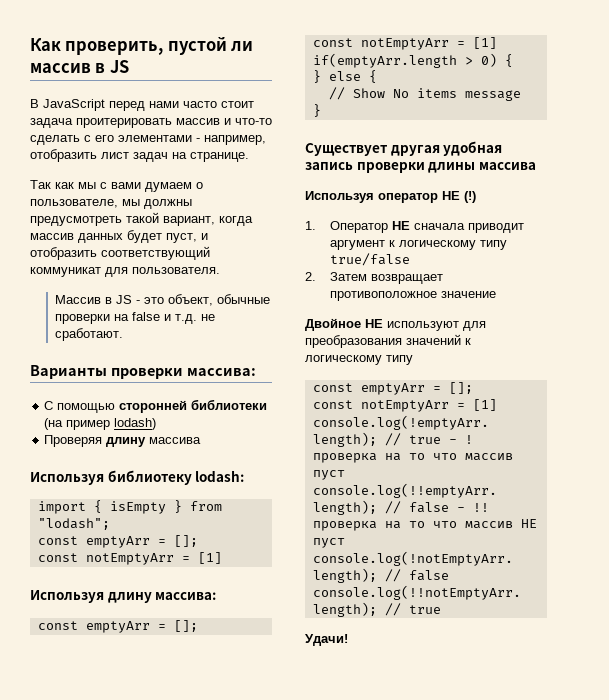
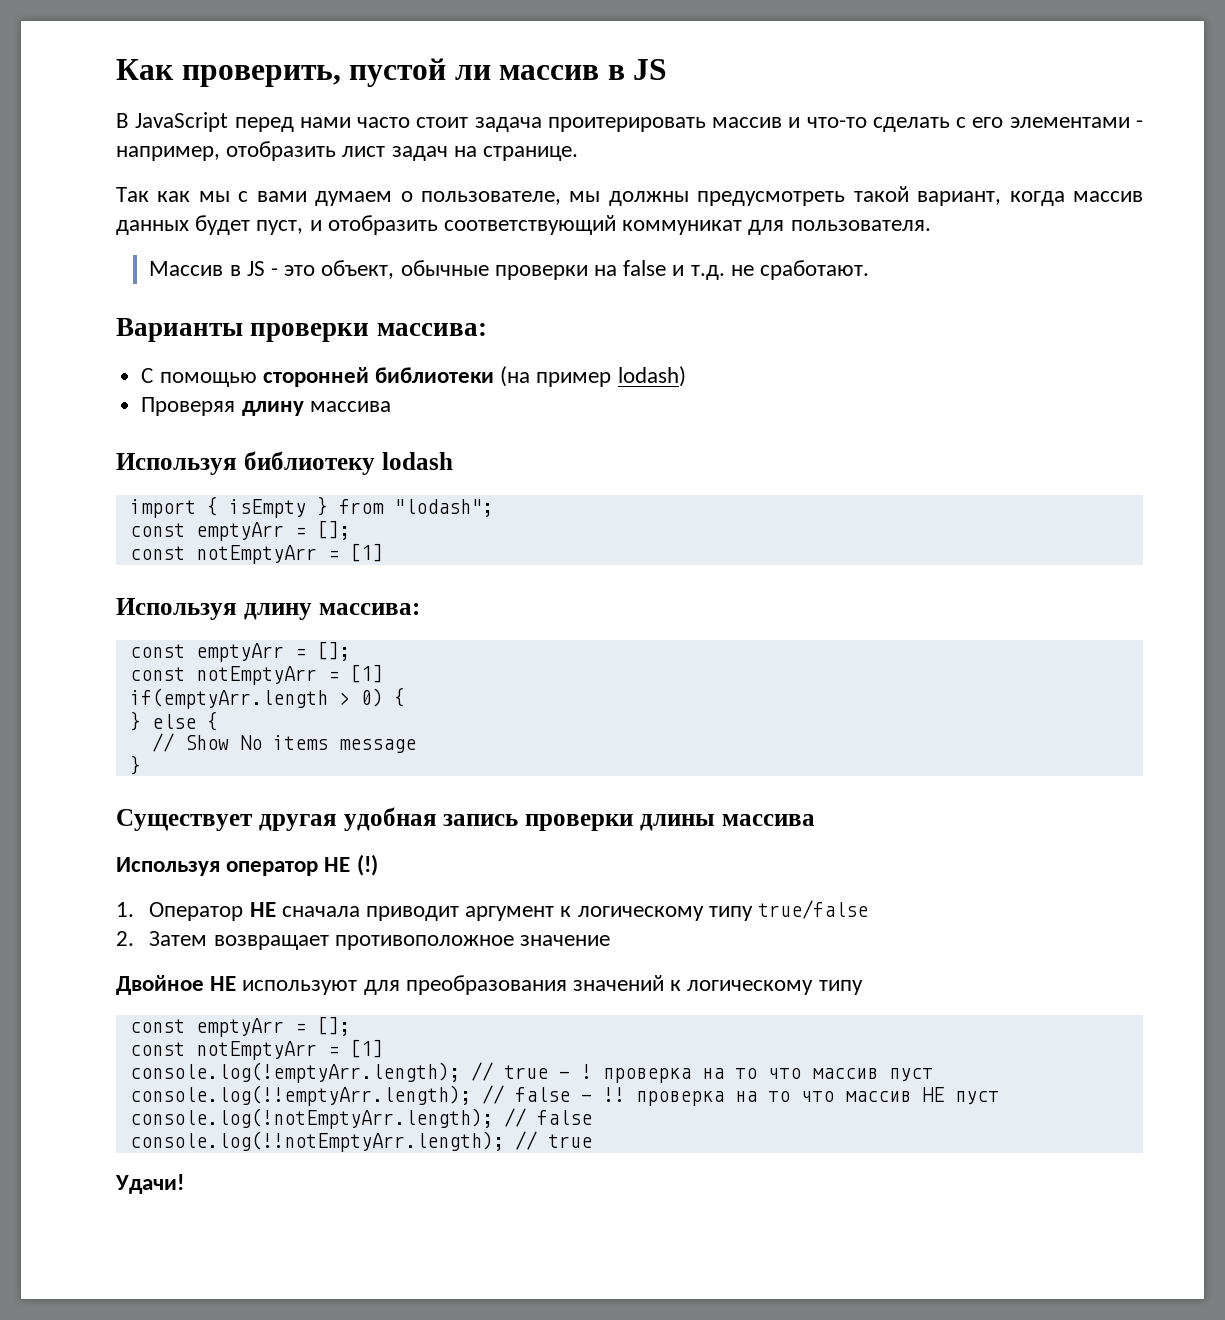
- Используя библиотеку lodash:
+ Используя библиотеку lodash

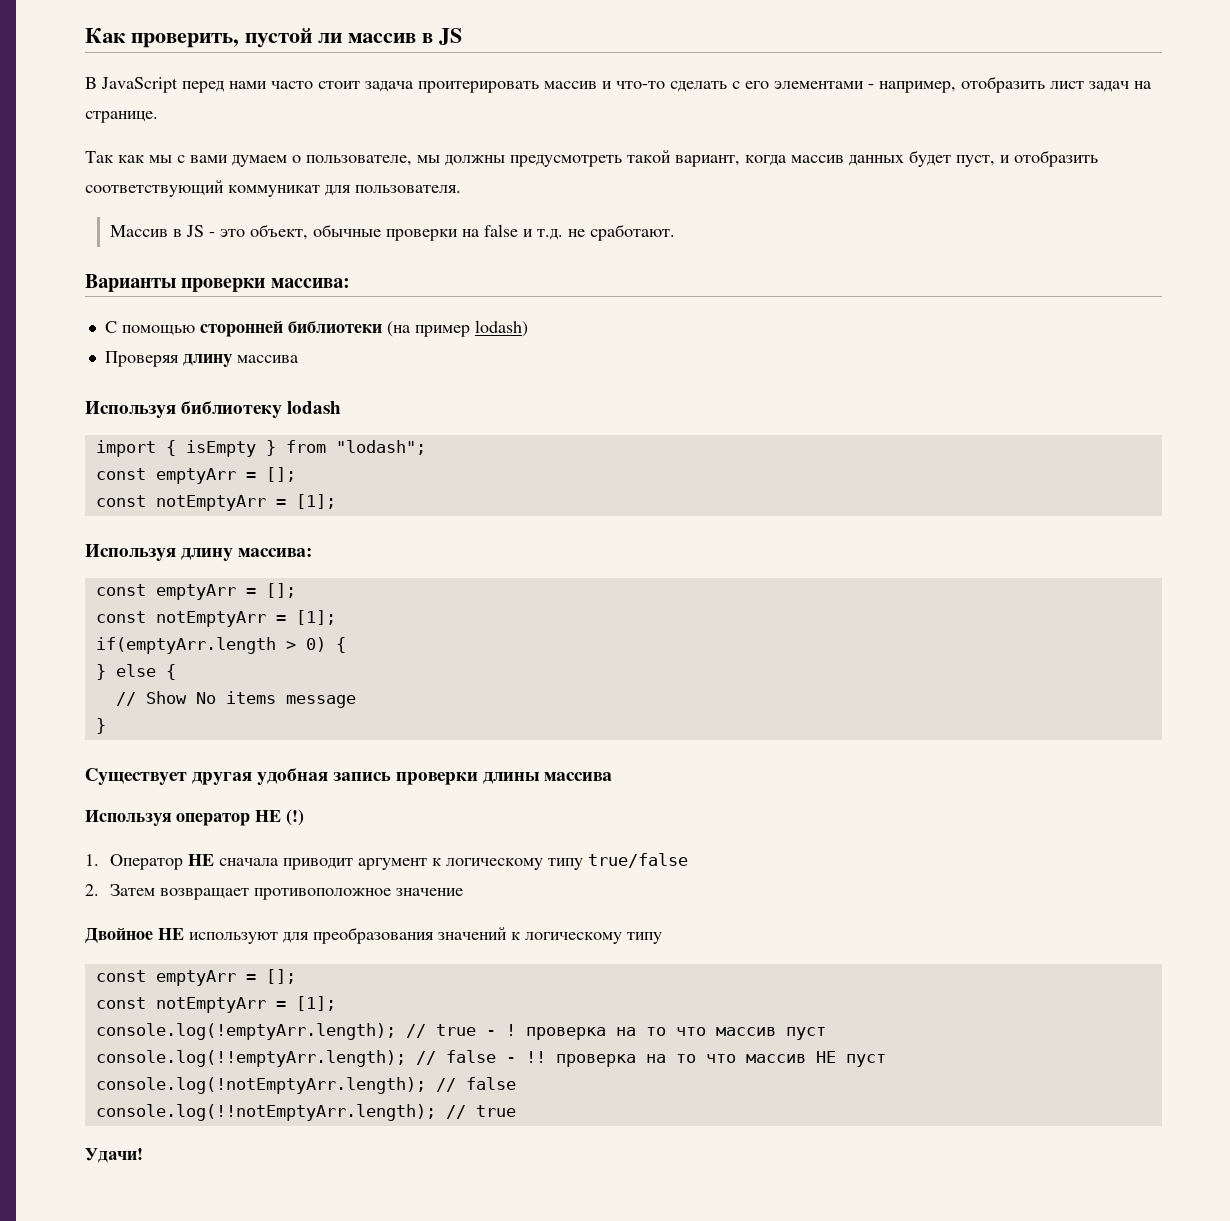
  import { isEmpty } from "lodash";
  const emptyArr = [];
- const notEmptyArr = [1]
+ const notEmptyArr = [1];
  Используя длину массива:
  const emptyArr = [];
- const notEmptyArr = [1]
+ const notEmptyArr = [1];
  Двойное НЕ используют для преобразования значений к логическому типу
  const emptyArr = [];
- const notEmptyArr = [1]
+ const notEmptyArr = [1];

